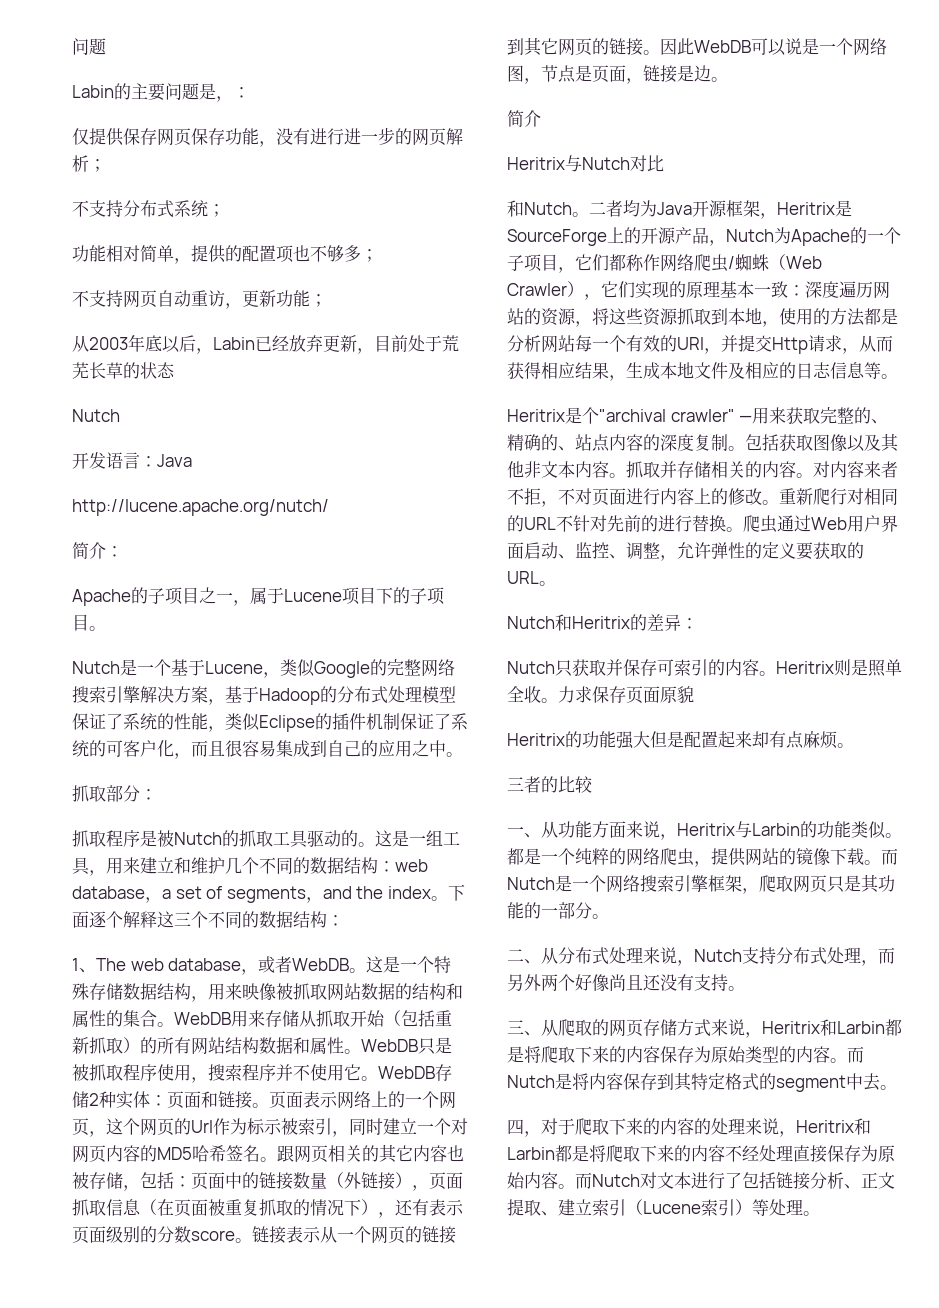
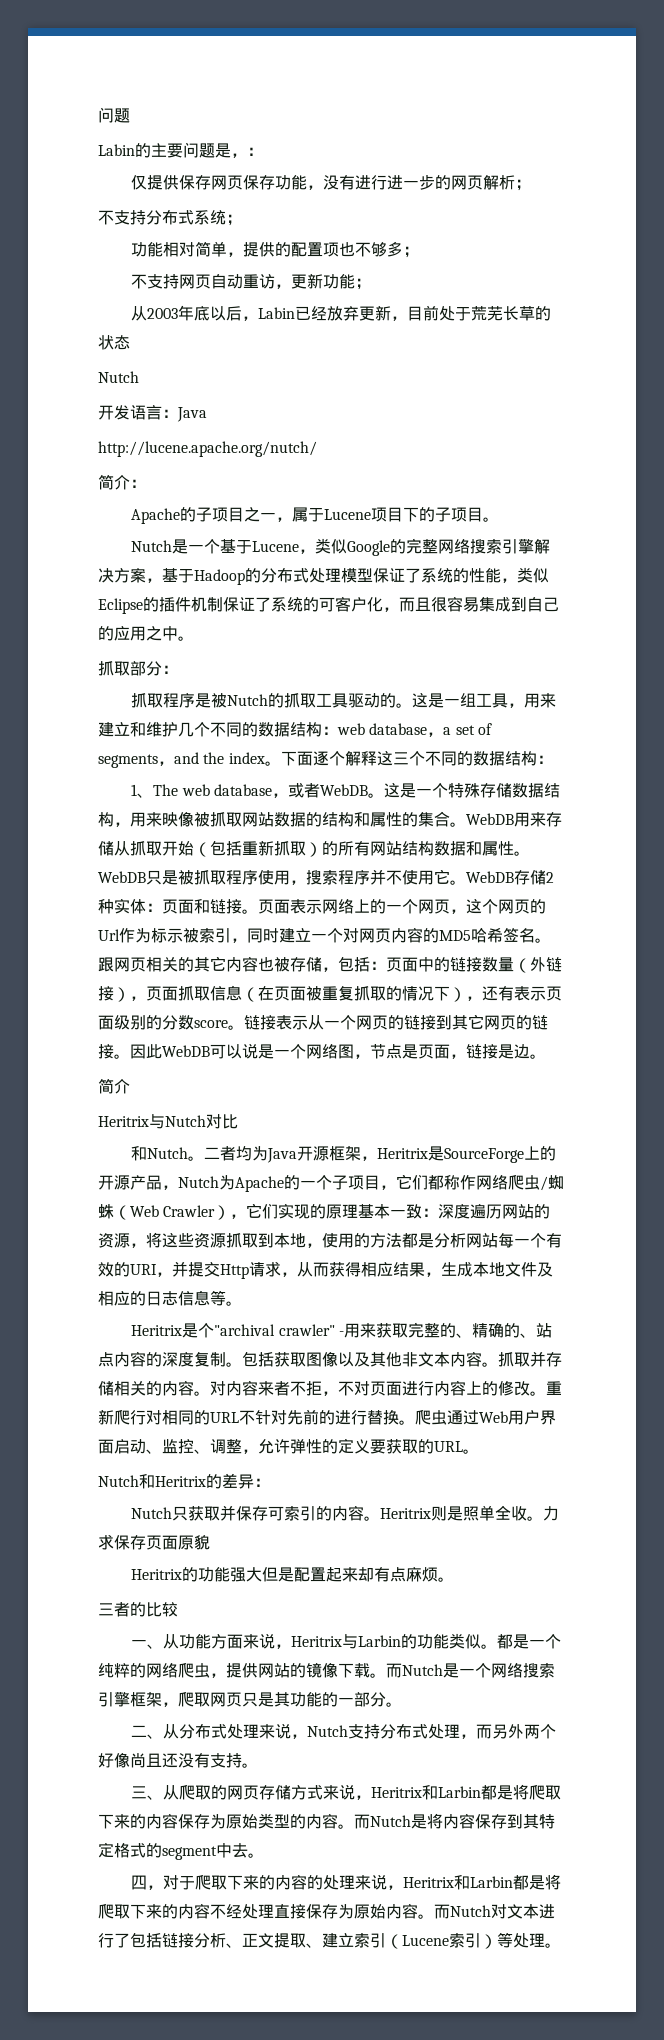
- Heritrix是个"archival crawler" —用来获取完整的、精确的、站点内容的深度复制。
+ Heritrix是个"archival crawler" -用来获取完整的、精确的、站点内容的深度复制。

